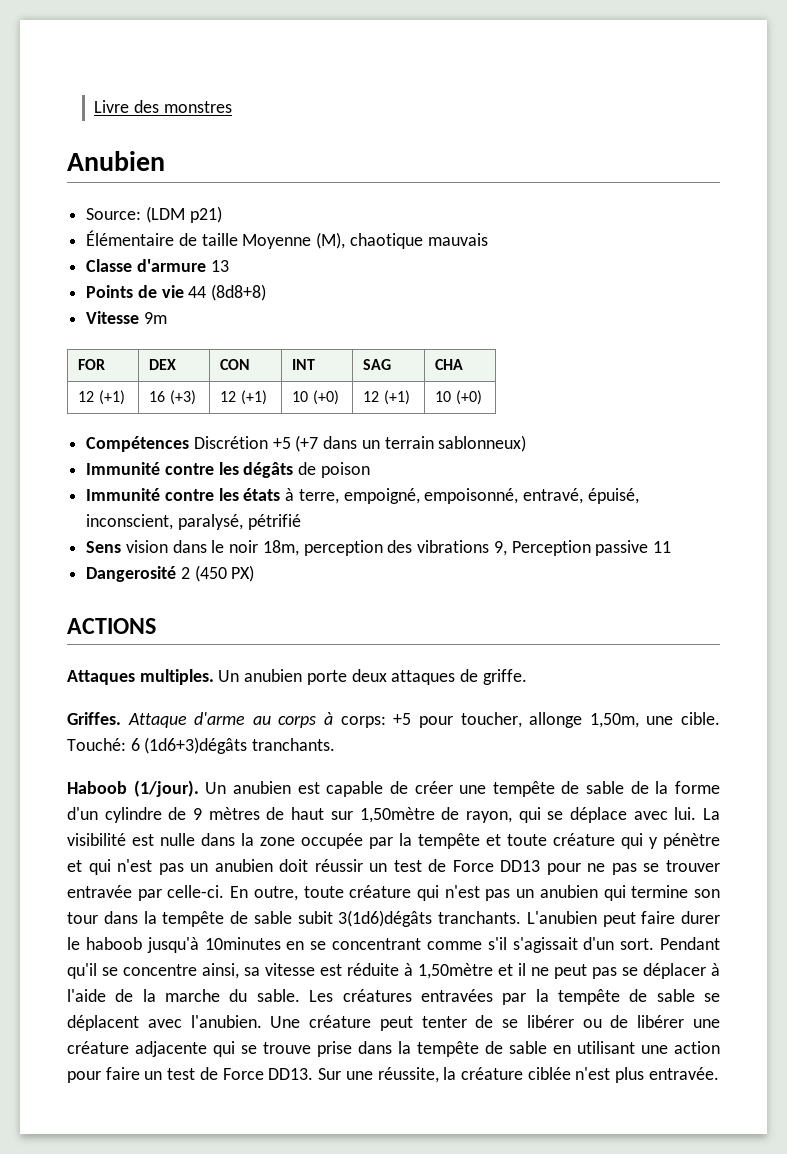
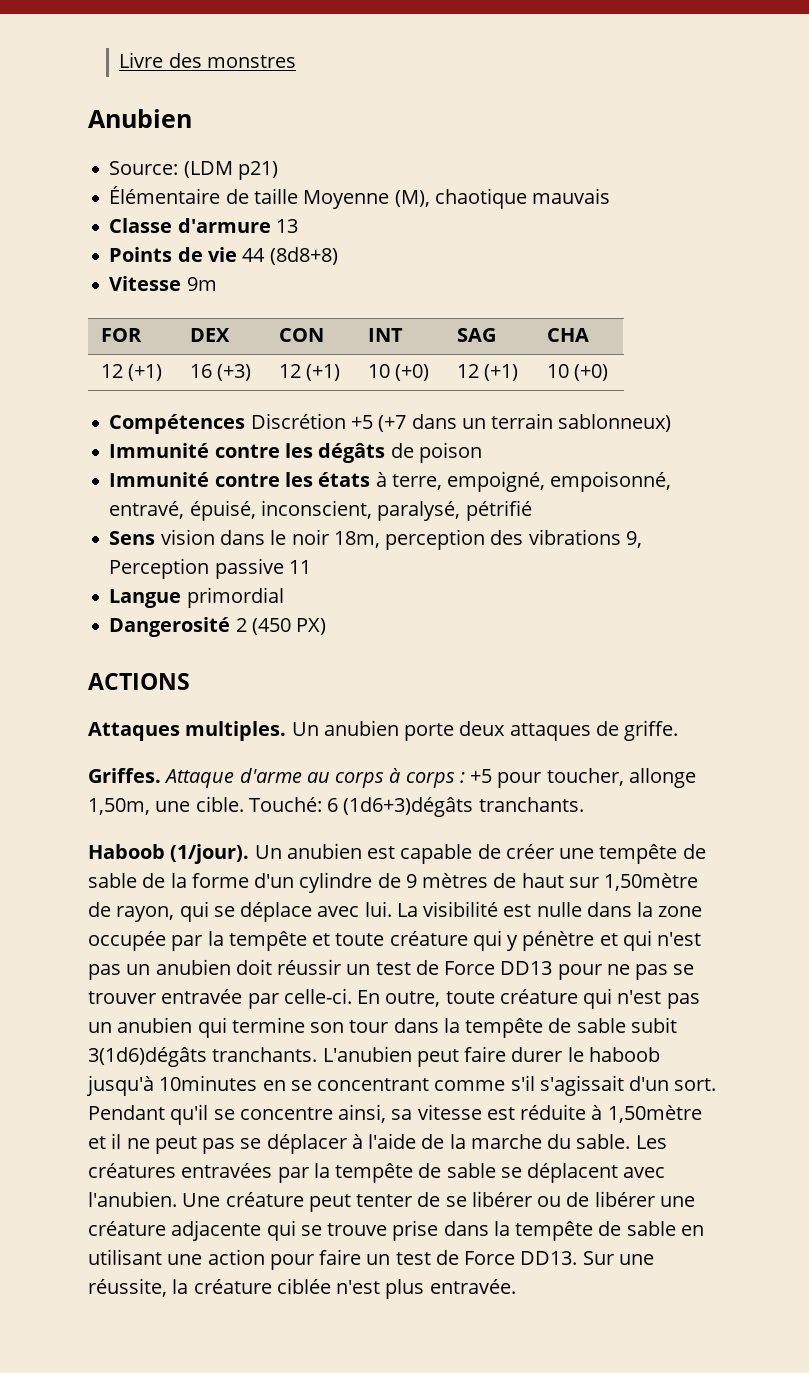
+ Langue primordial
- Attaque d'arme au corps à corps: +5 pour toucher, allonge 1,50m, une cible.
+ Attaque d'arme au corps à corps : +5 pour toucher, allonge 1,50m, une cible.

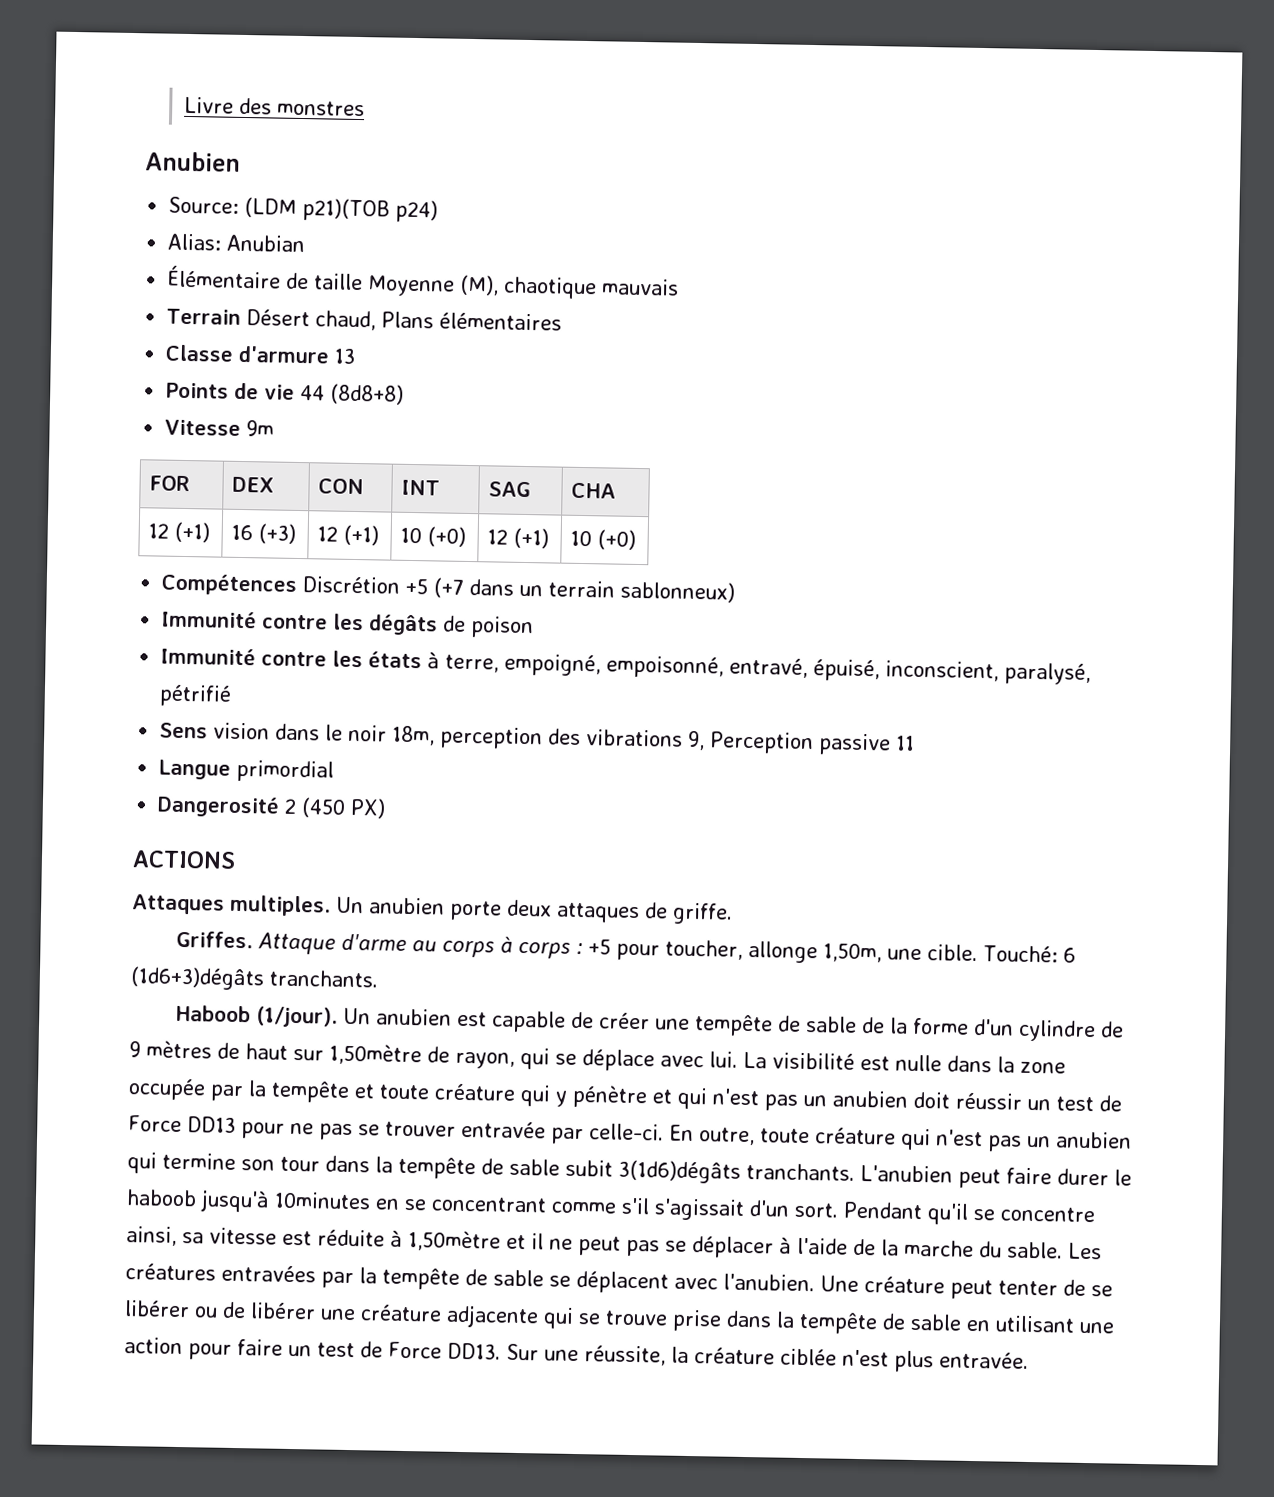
- Source: (LDM p21)
+ Source: (LDM p21)(TOB p24)
+ Alias: Anubian
+ Terrain Désert chaud, Plans élémentaires

